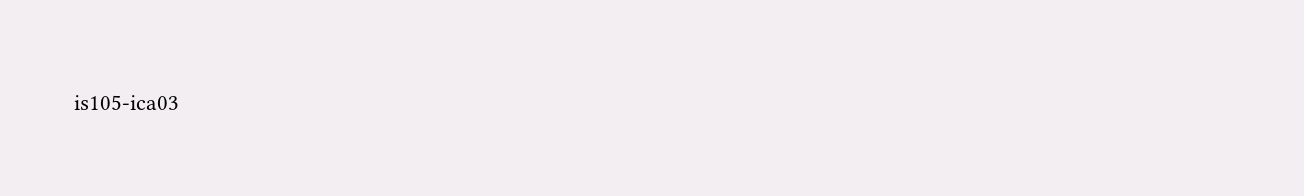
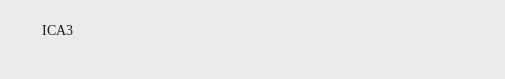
- is105-ica03
+ ICA3

